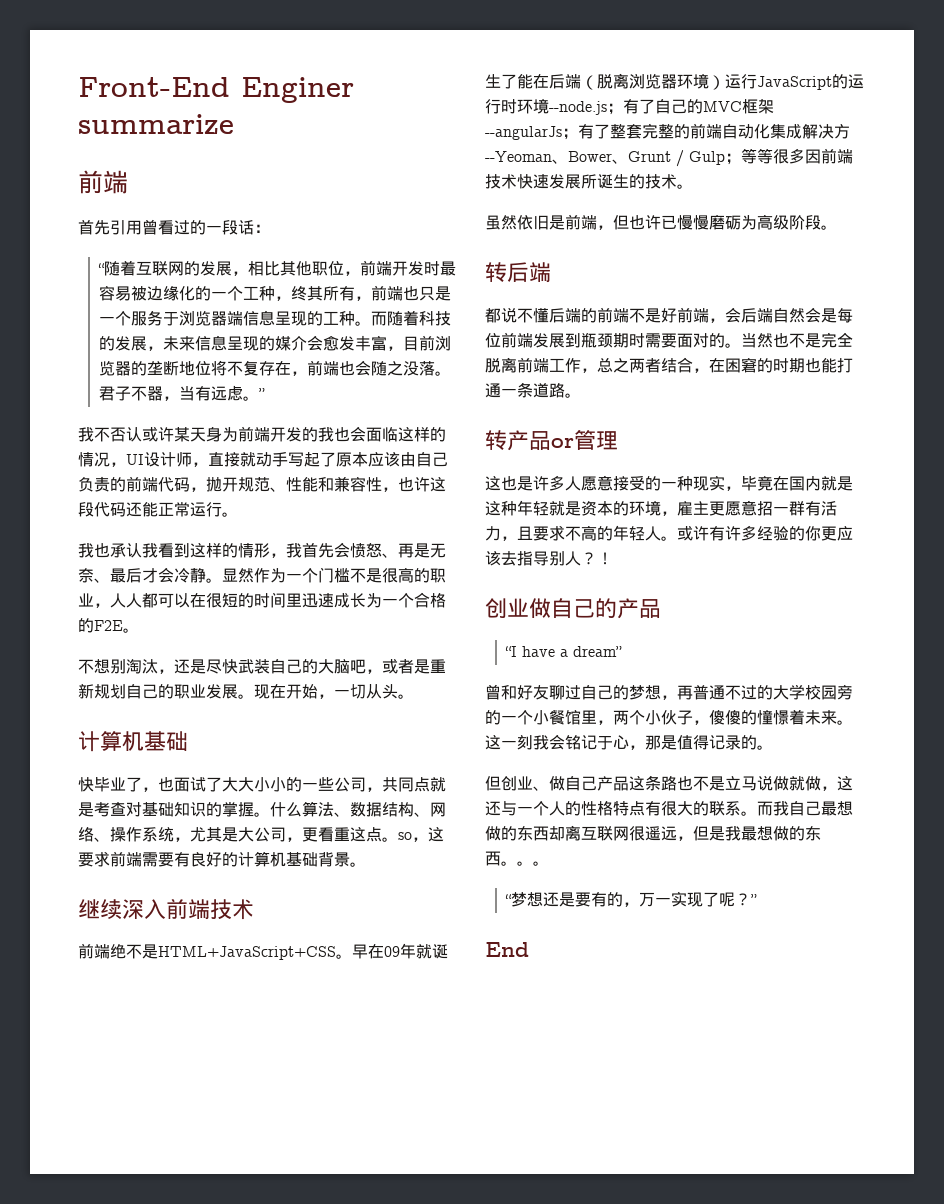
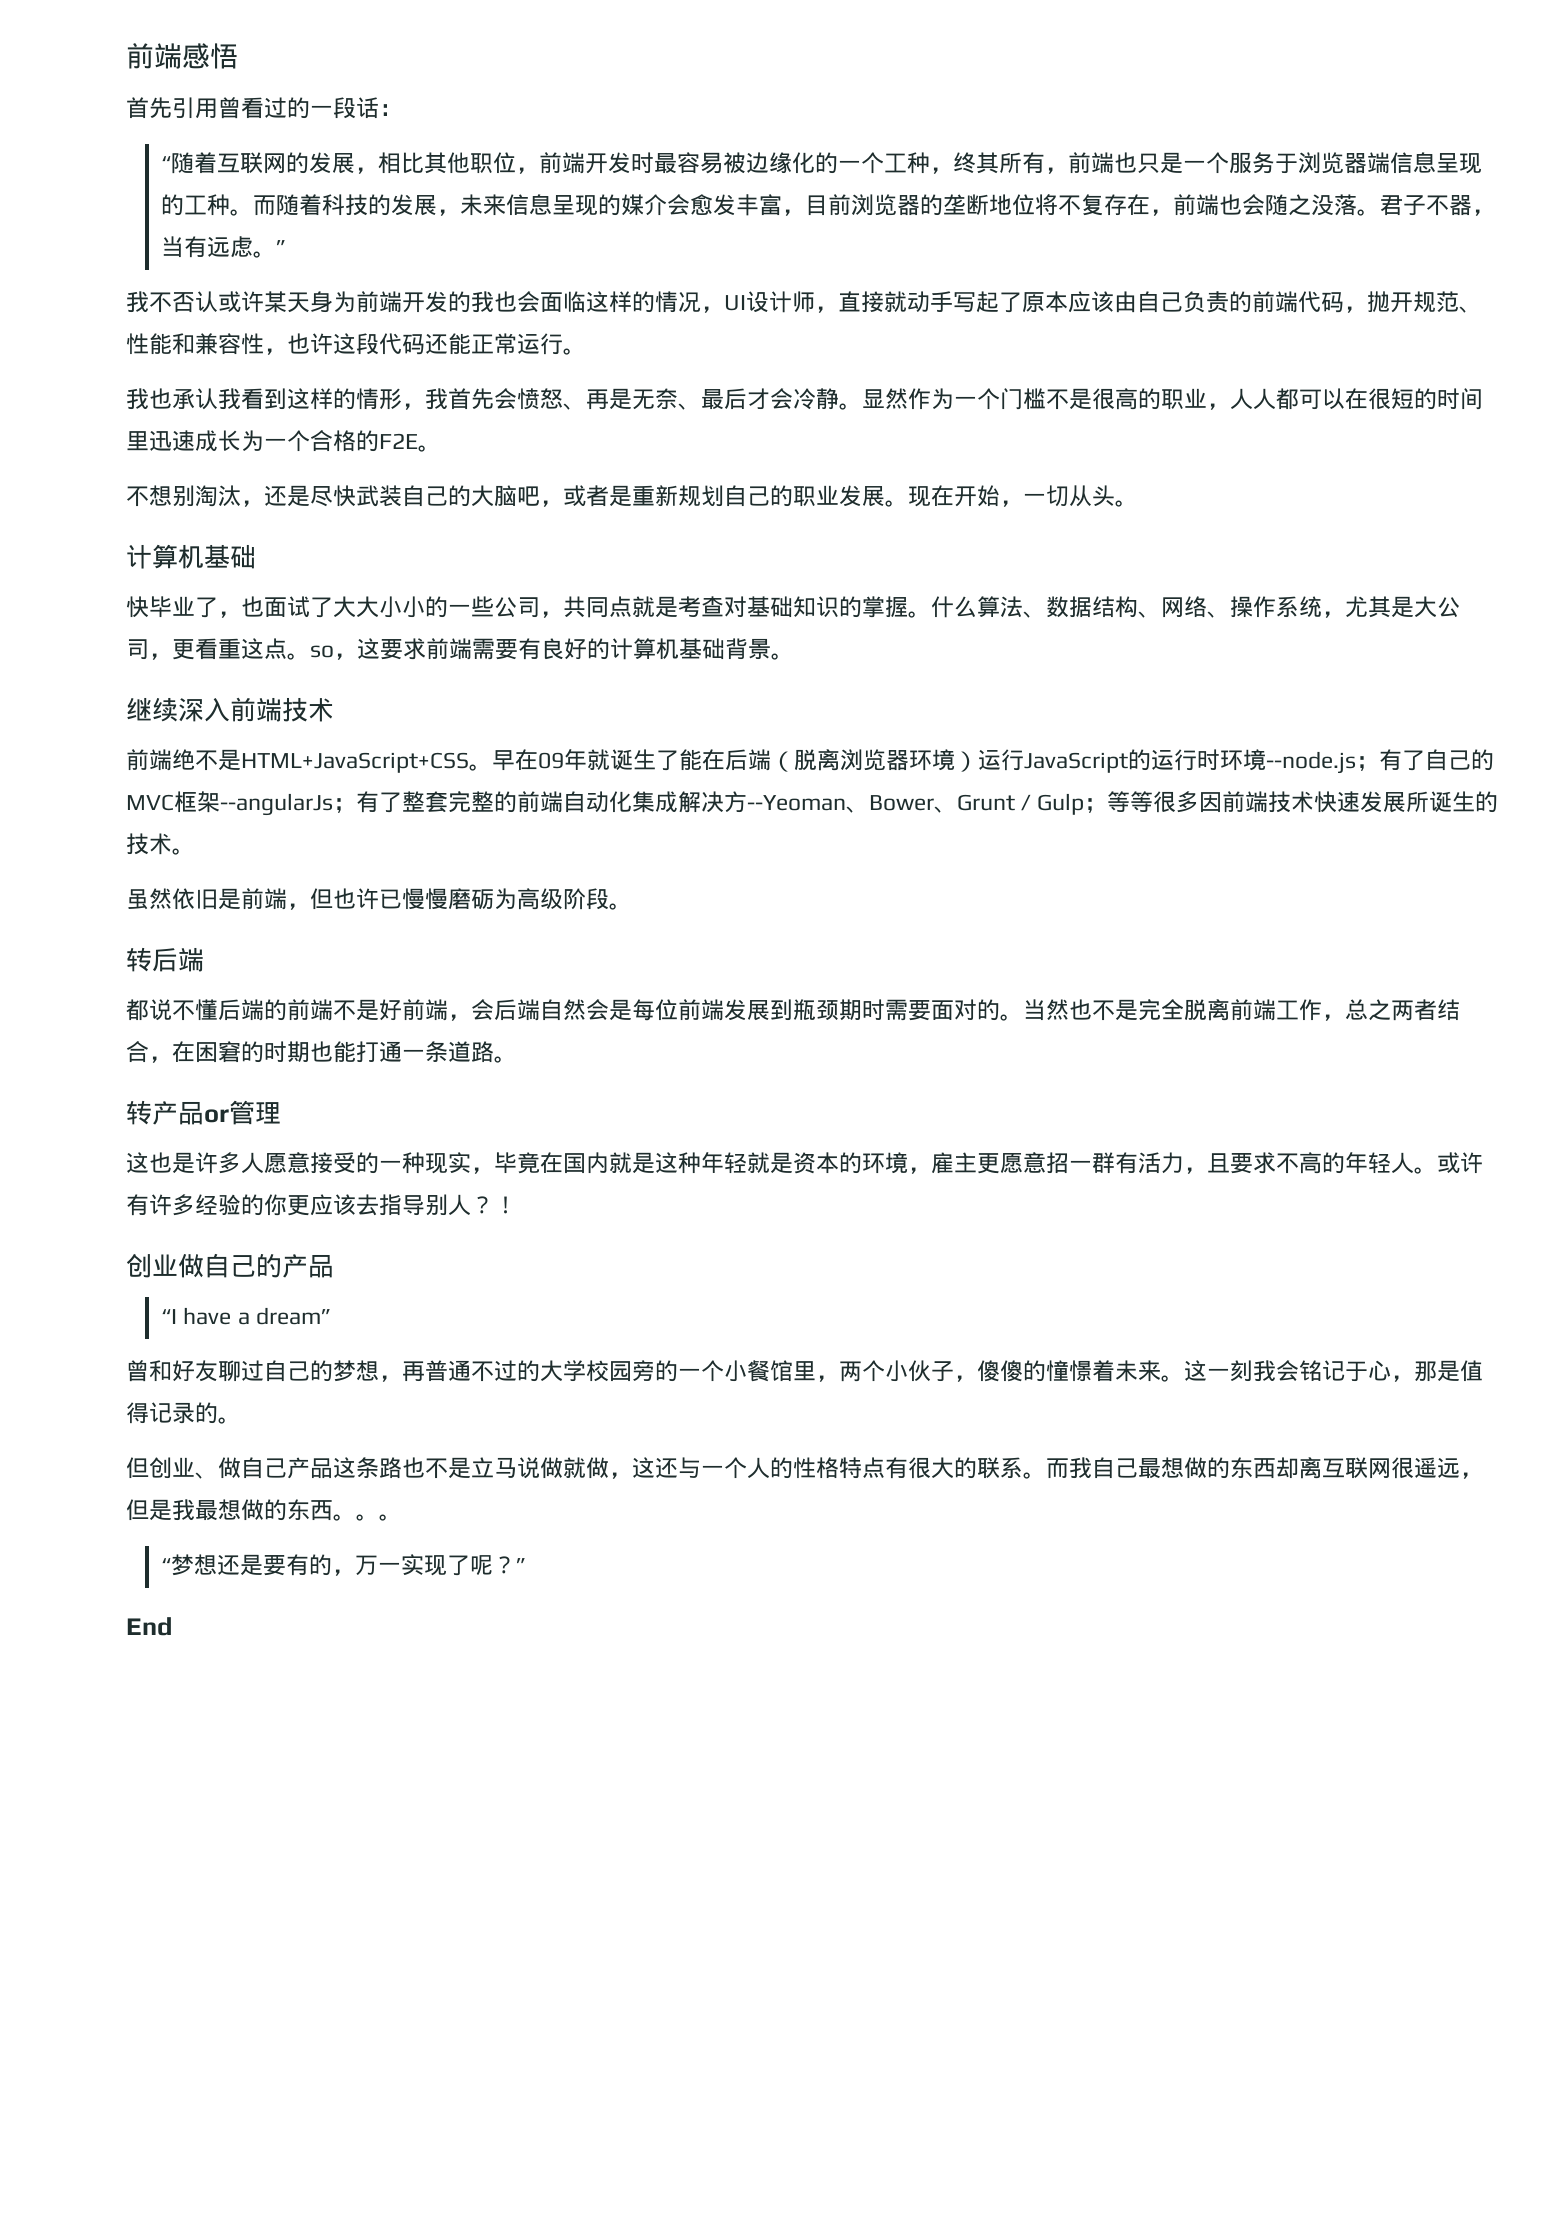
- Front-End Enginer summarize
- 前端
+ 前端感悟

